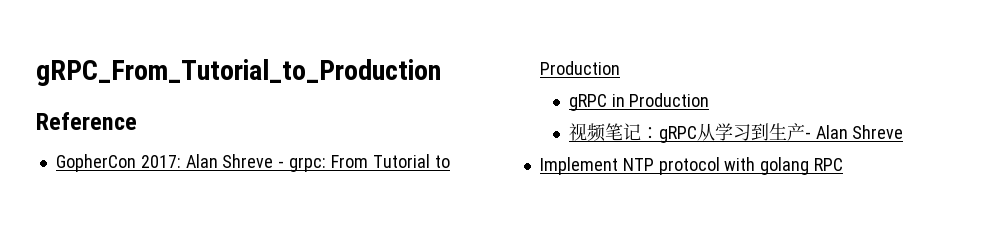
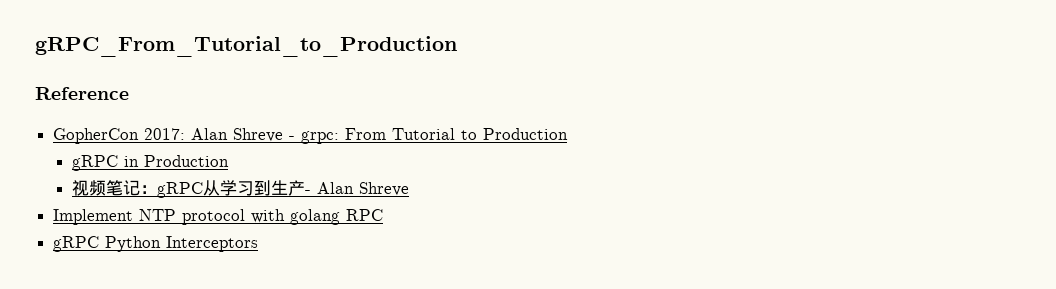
+ gRPC Python Interceptors

